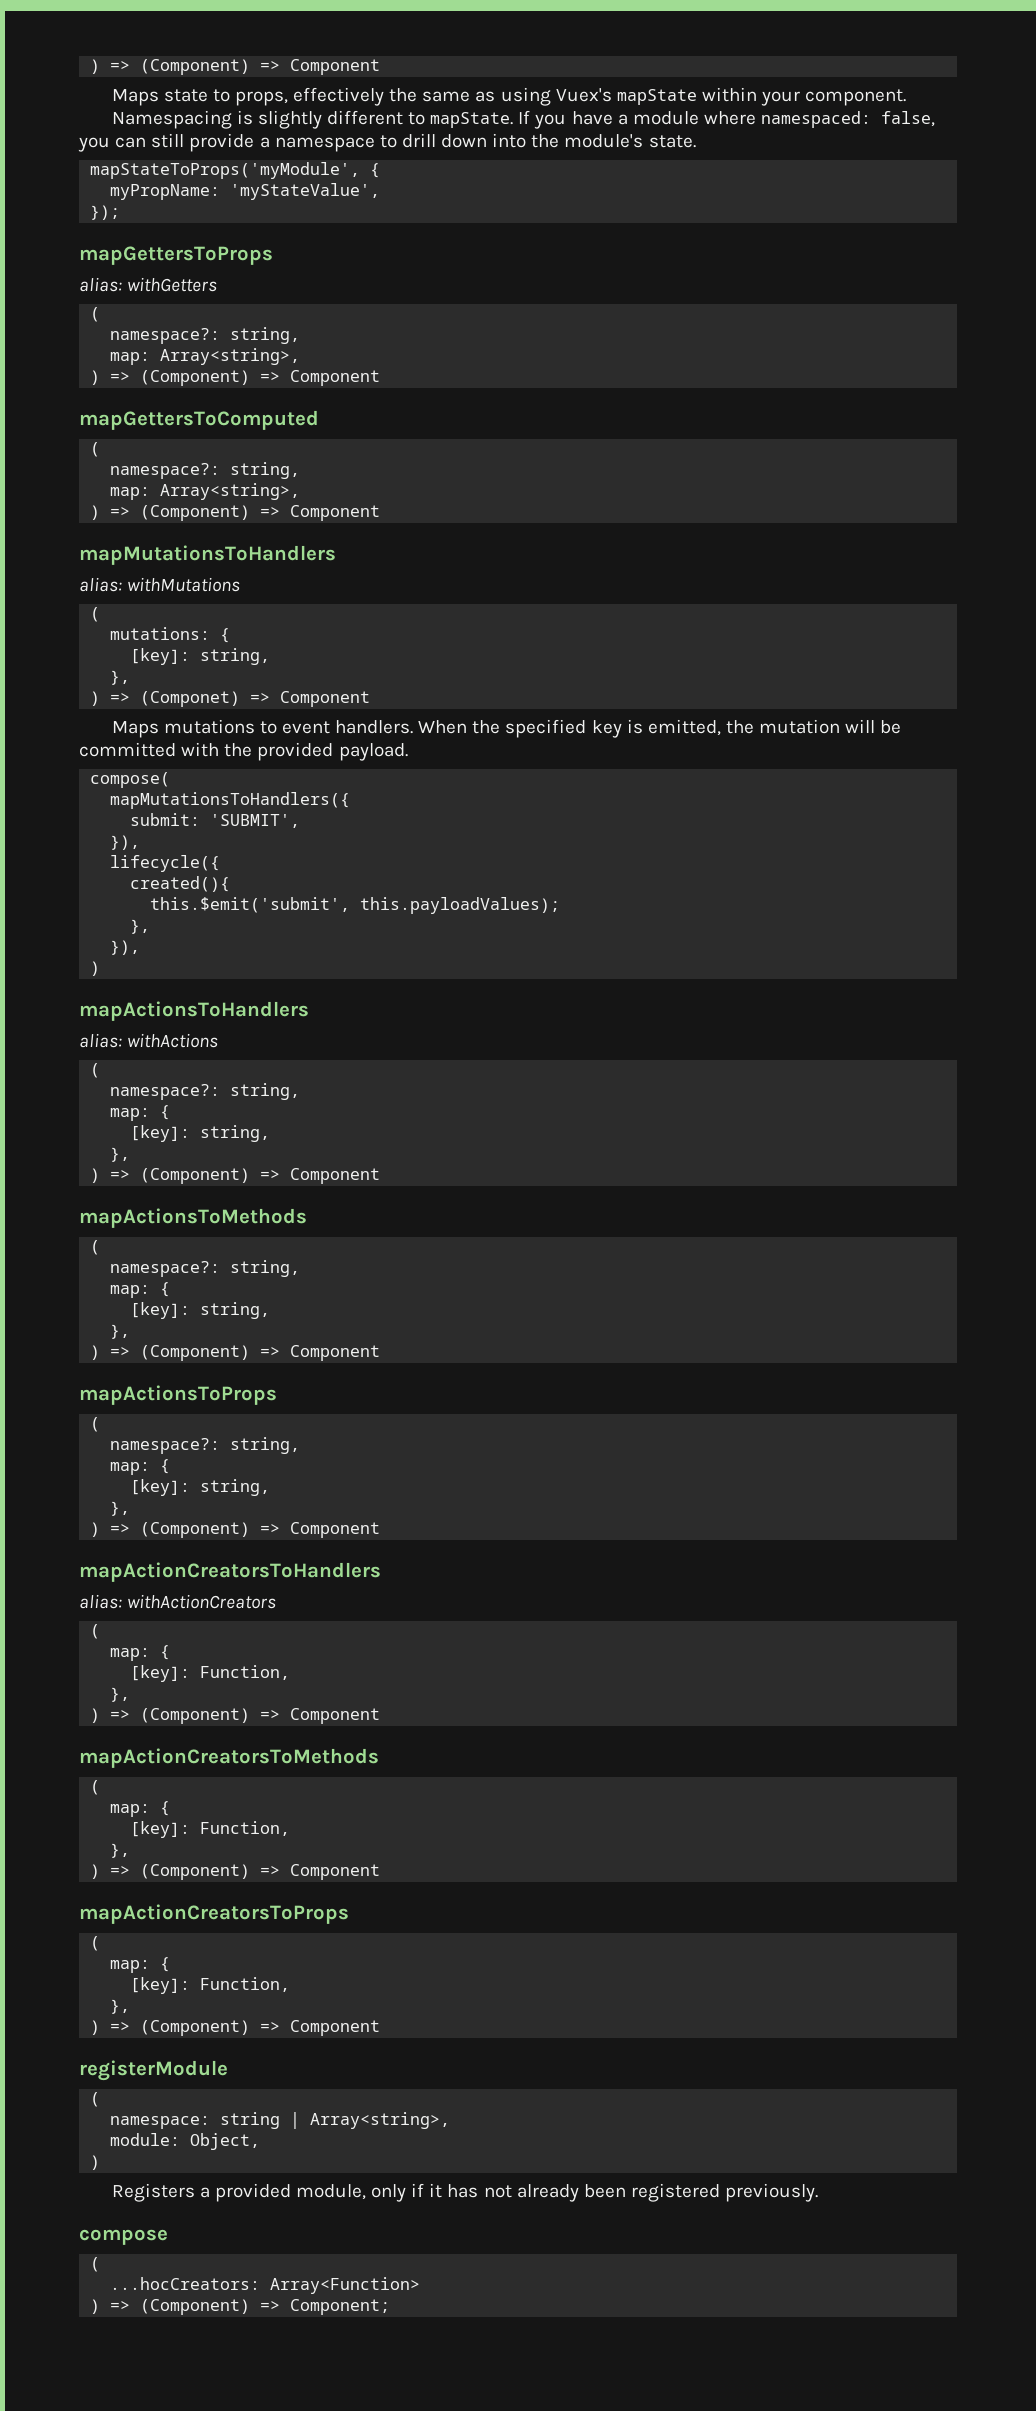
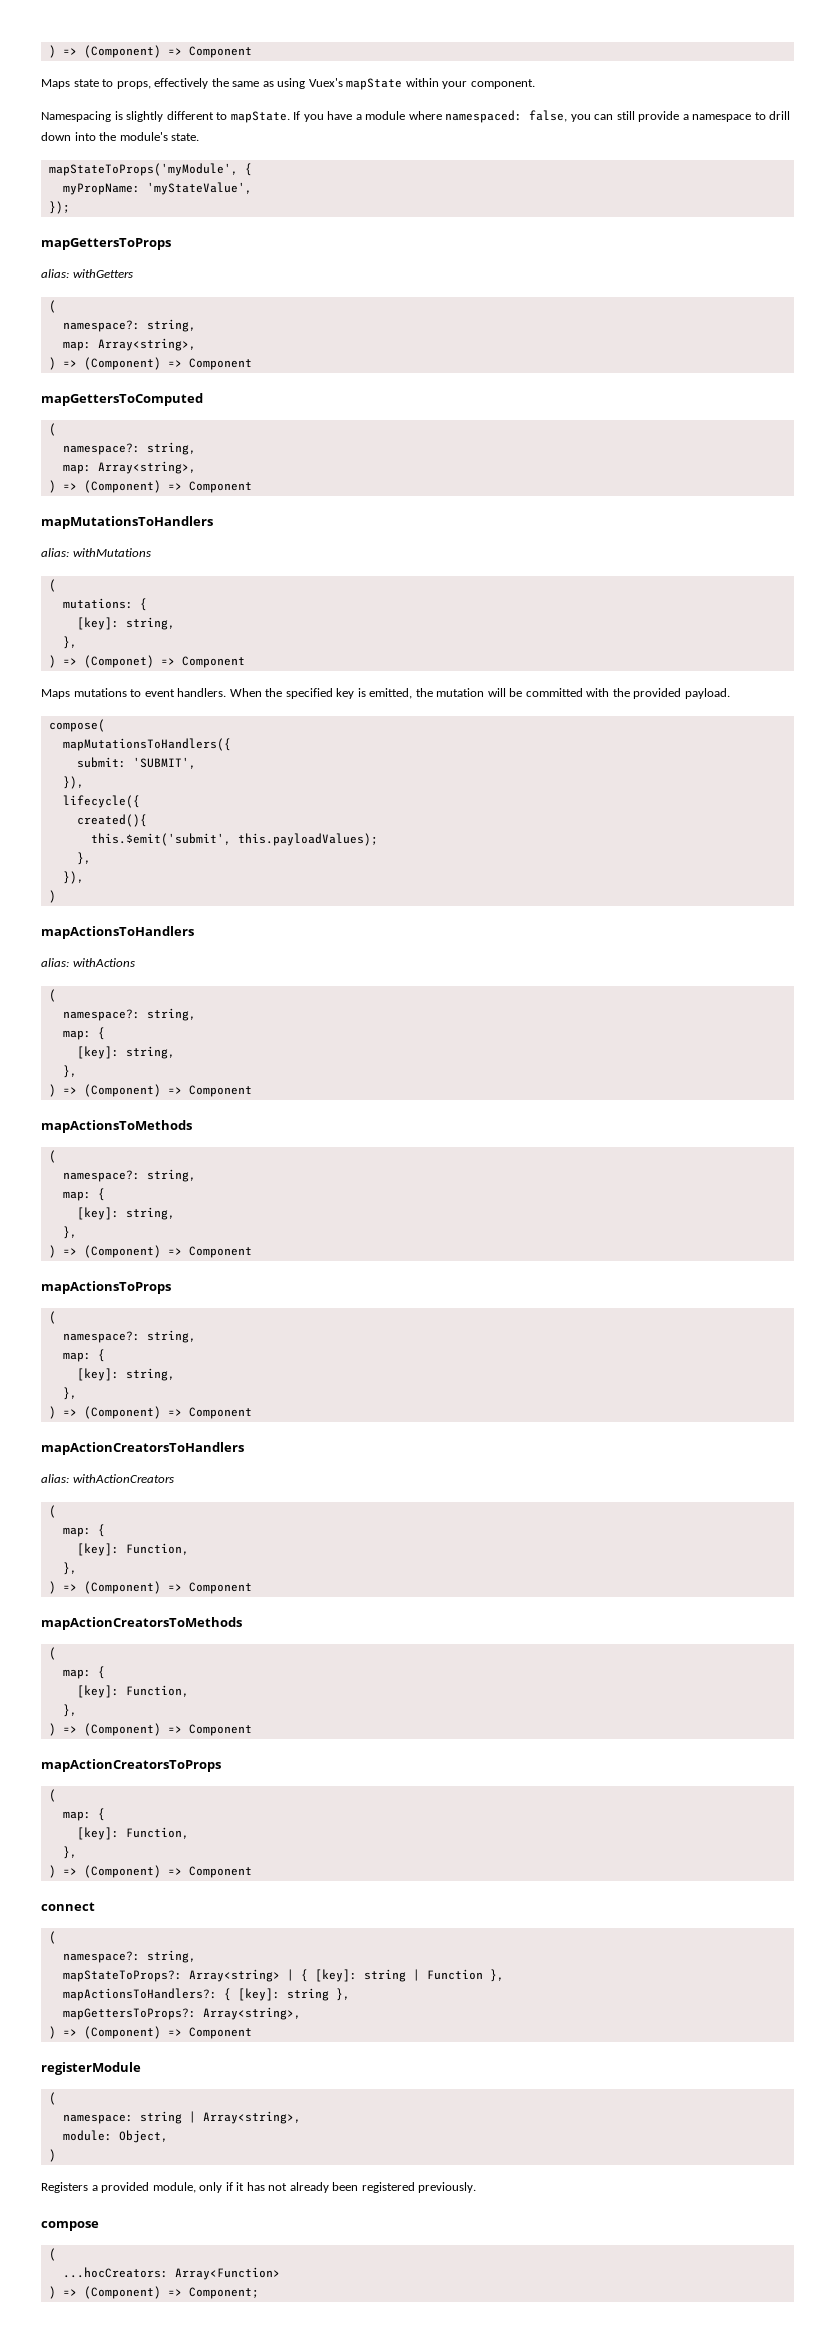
+ connect
+ (
+ namespace?: string,
+ mapStateToProps?: Array<string> | { [key]: string | Function },
+ mapActionsToHandlers?: { [key]: string },
+ mapGettersToProps?: Array<string>,
+ ) => (Component) => Component

